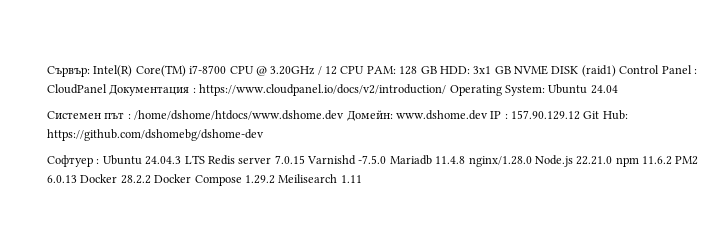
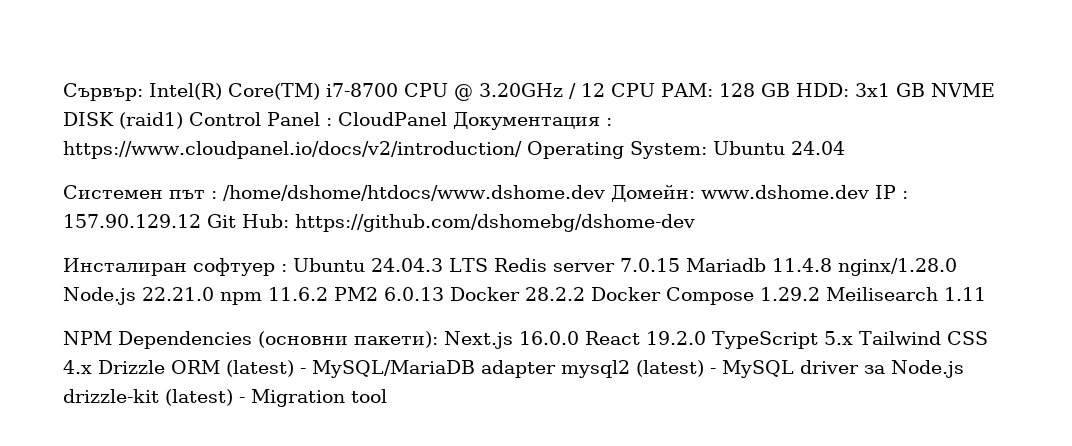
- Софтуер : Ubuntu 24.04.3 LTS Redis server 7.0.15 Varnishd -7.5.0 Mariadb 11.4.8 nginx/1.28.0 Node.js 22.21.0 npm 11.6.2 PM2 6.0.13 Docker 28.2.2 Docker Compose 1.29.2 Meilisearch 1.11
+ Инсталиран софтуер : Ubuntu 24.04.3 LTS Redis server 7.0.15 Mariadb 11.4.8 nginx/1.28.0 Node.js 22.21.0 npm 11.6.2 PM2 6.0.13 Docker 28.2.2 Docker Compose 1.29.2 Meilisearch 1.11
+ NPM Dependencies (основни пакети): Next.js 16.0.0 React 19.2.0 TypeScript 5.x Tailwind CSS 4.x Drizzle ORM (latest) - MySQL/MariaDB adapter mysql2 (latest) - MySQL driver за Node.js drizzle-kit (latest) - Migration tool

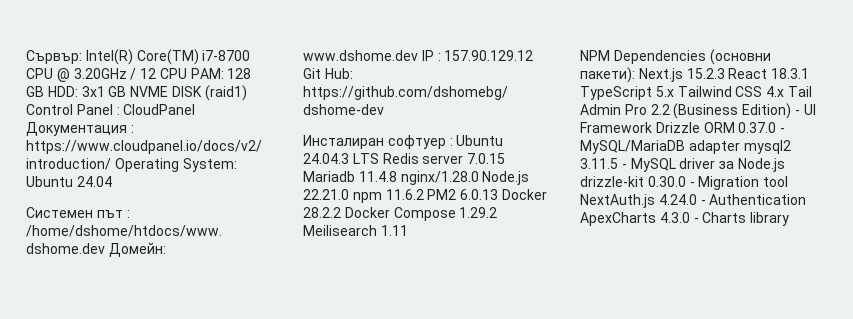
- NPM Dependencies (основни пакети): Next.js 16.0.0 React 19.2.0 TypeScript 5.x Tailwind CSS 4.x Drizzle ORM (latest) - MySQL/MariaDB adapter mysql2 (latest) - MySQL driver за Node.js drizzle-kit (latest) - Migration tool
+ NPM Dependencies (основни пакети): Next.js 15.2.3 React 18.3.1 TypeScript 5.x Tailwind CSS 4.x Tail Admin Pro 2.2 (Business Edition) - UI Framework Drizzle ORM 0.37.0 - MySQL/MariaDB adapter mysql2 3.11.5 - MySQL driver за Node.js drizzle-kit 0.30.0 - Migration tool NextAuth.js 4.24.0 - Authentication ApexCharts 4.3.0 - Charts library

